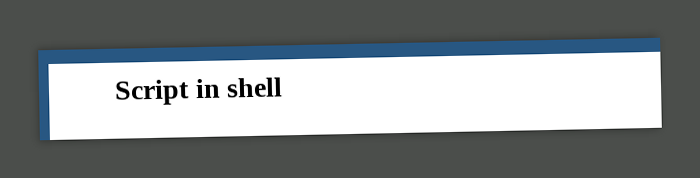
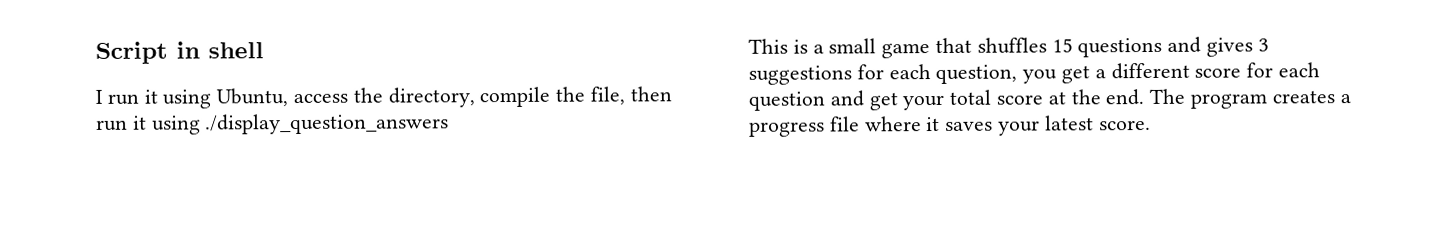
+ I run it using Ubuntu, access the directory, compile the file, then run it using ./display_question_answers
+ This is a small game that shuffles 15 questions and gives 3 suggestions for each question, you get a different score for each question and get your total score at the end. The program creates a progress file where it saves your latest score.

